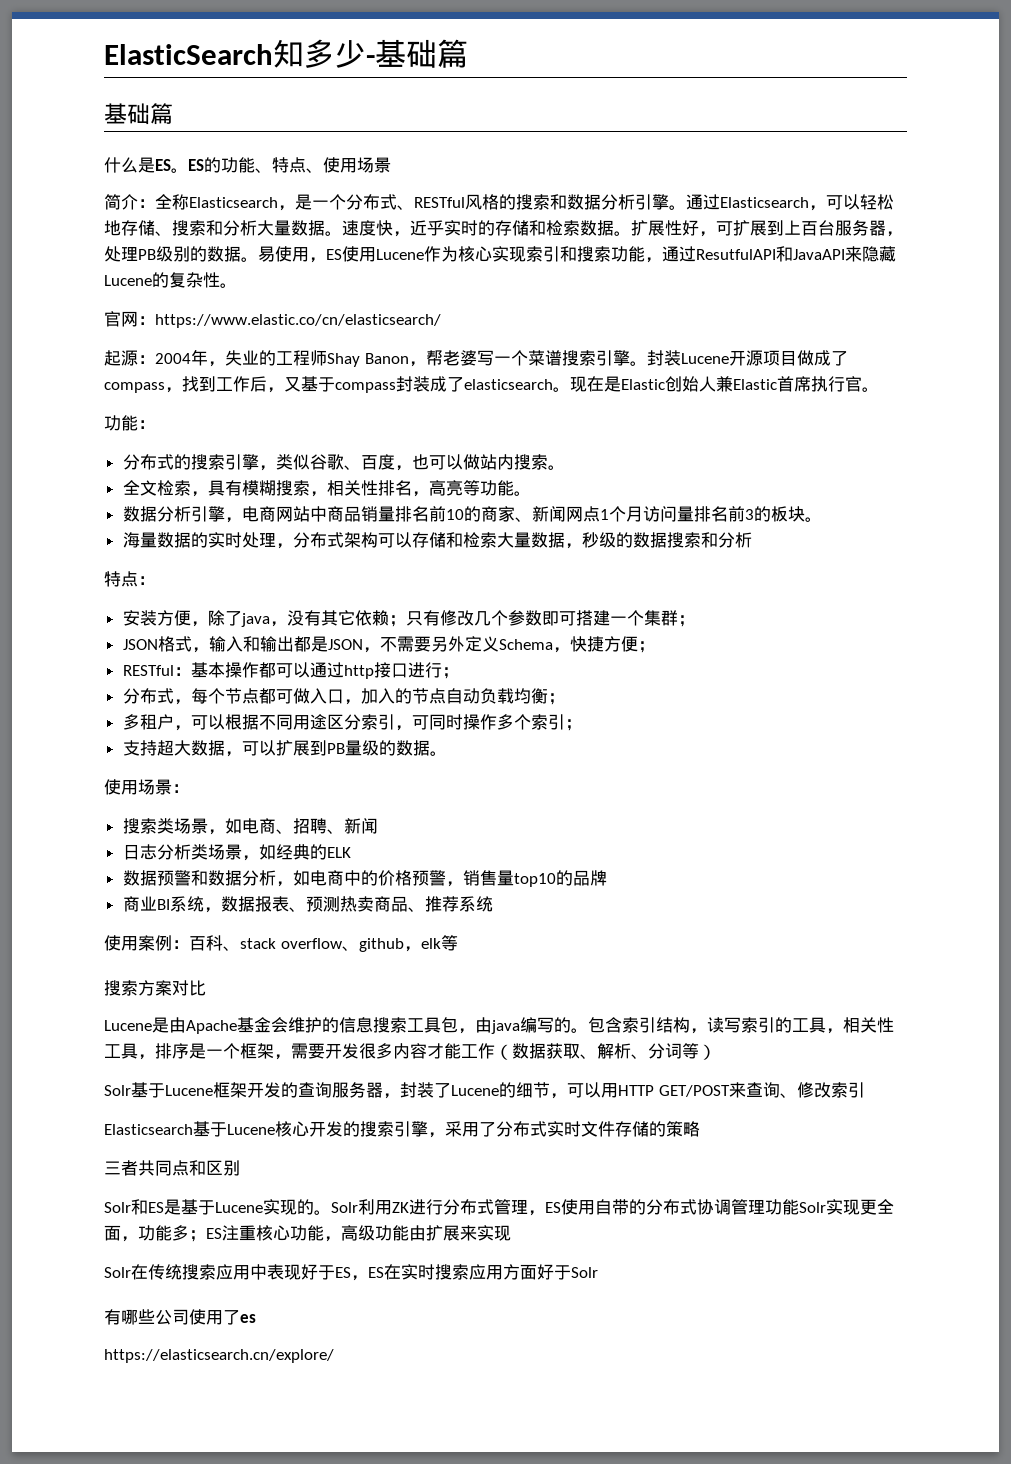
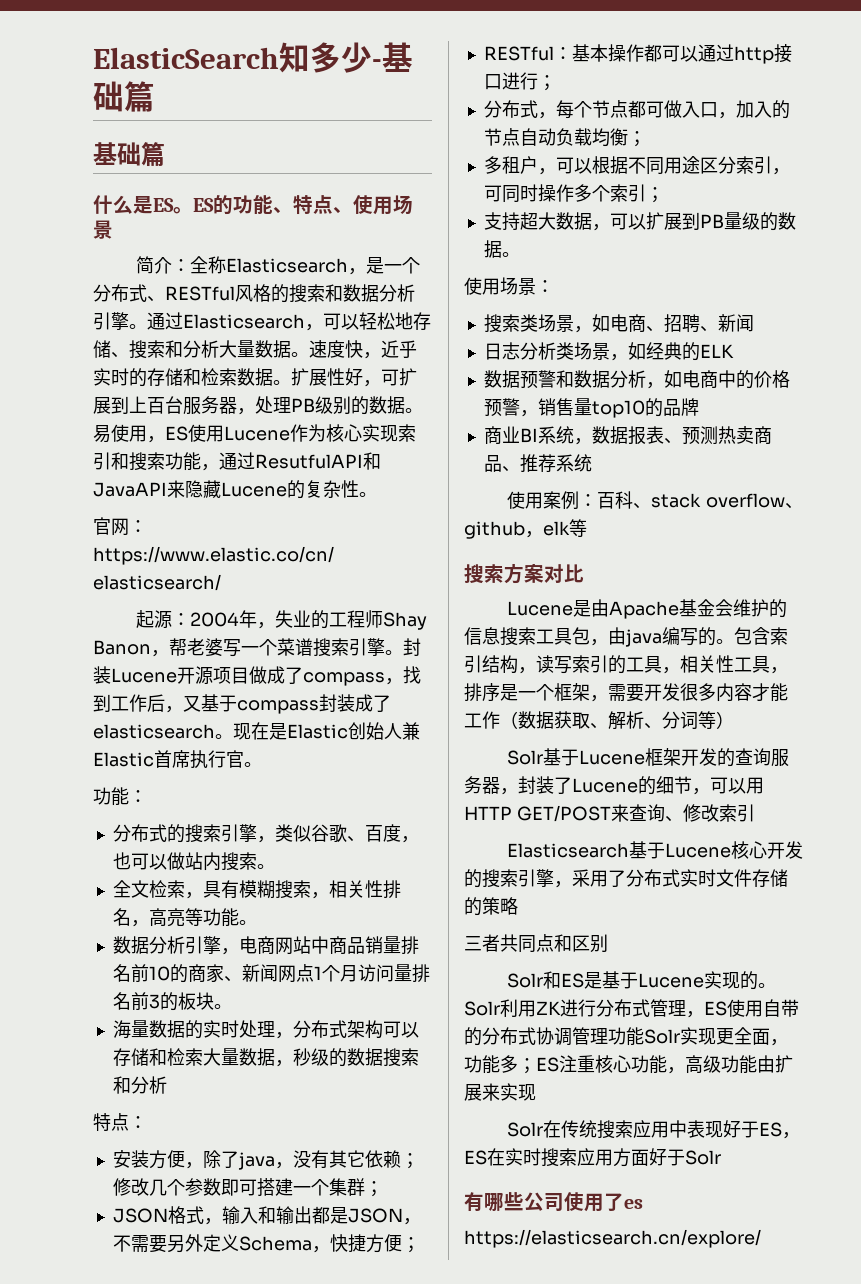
- 安装方便，除了java，没有其它依赖；只有修改几个参数即可搭建一个集群；
+ 安装方便，除了java，没有其它依赖；修改几个参数即可搭建一个集群；

